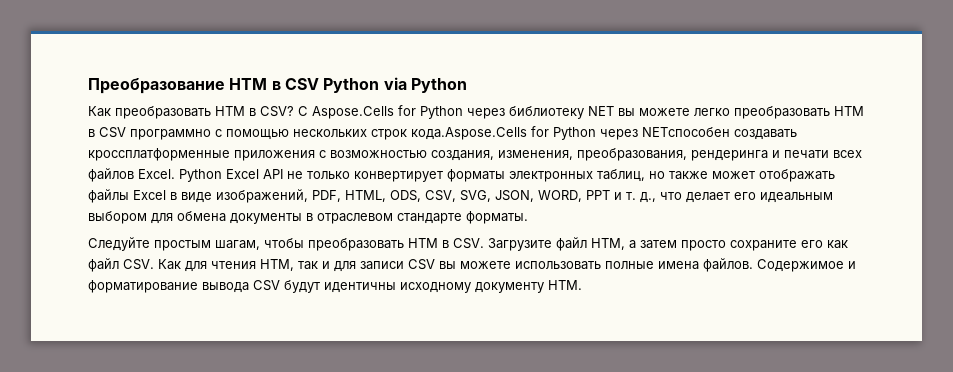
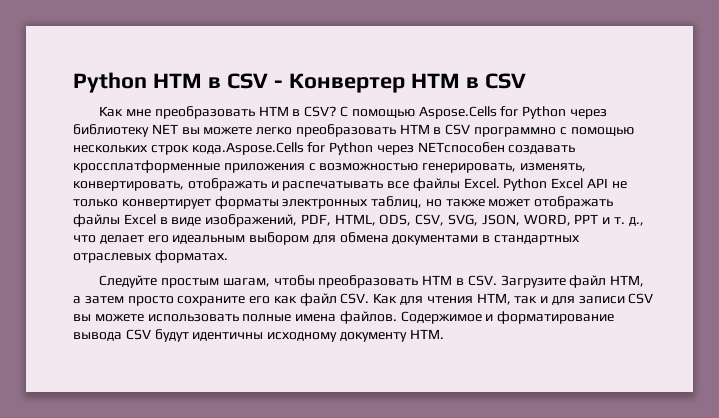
- Преобразование HTM в CSV Python via Python
- Как преобразовать HTM в CSV?
+ Python HTM в CSV - Конвертер HTM в CSV
+ Как мне преобразовать HTM в CSV?
- С Aspose.Cells for Python через библиотеку NET вы можете легко преобразовать HTM в CSV программно с помощью нескольких строк кода.Aspose.Cells for Python через NETспособен создавать кроссплатформенные приложения с возможностью создания, изменения, преобразования, рендеринга и печати всех файлов Excel.
+ С помощью Aspose.Cells for Python через библиотеку NET вы можете легко преобразовать HTM в CSV программно с помощью нескольких строк кода.Aspose.Cells for Python через NETспособен создавать кроссплатформенные приложения с возможностью генерировать, изменять, конвертировать, отображать и распечатывать все файлы Excel.
- Python Excel API не только конвертирует форматы электронных таблиц, но также может отображать файлы Excel в виде изображений, PDF, HTML, ODS, CSV, SVG, JSON, WORD, PPT и т. д., что делает его идеальным выбором для обмена документы в отраслевом стандарте форматы.
+ Python Excel API не только конвертирует форматы электронных таблиц, но также может отображать файлы Excel в виде изображений, PDF, HTML, ODS, CSV, SVG, JSON, WORD, PPT и т. д., что делает его идеальным выбором для обмена документами в стандартных отраслевых форматах.

